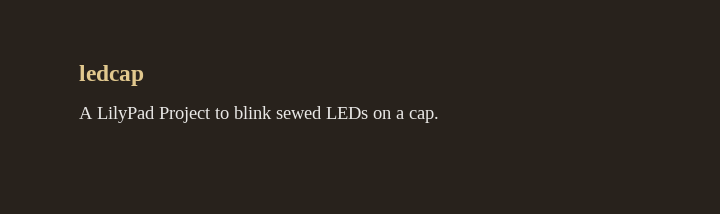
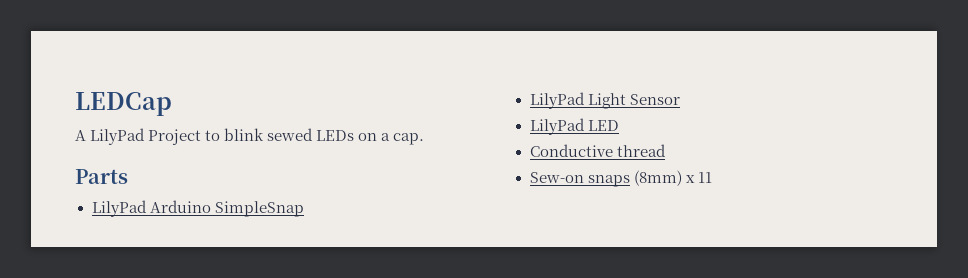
- ledcap
+ LEDCap
+ Parts
+ LilyPad Arduino SimpleSnap
+ LilyPad Light Sensor
+ LilyPad LED
+ Conductive thread
+ Sew-on snaps (8mm) x 11

